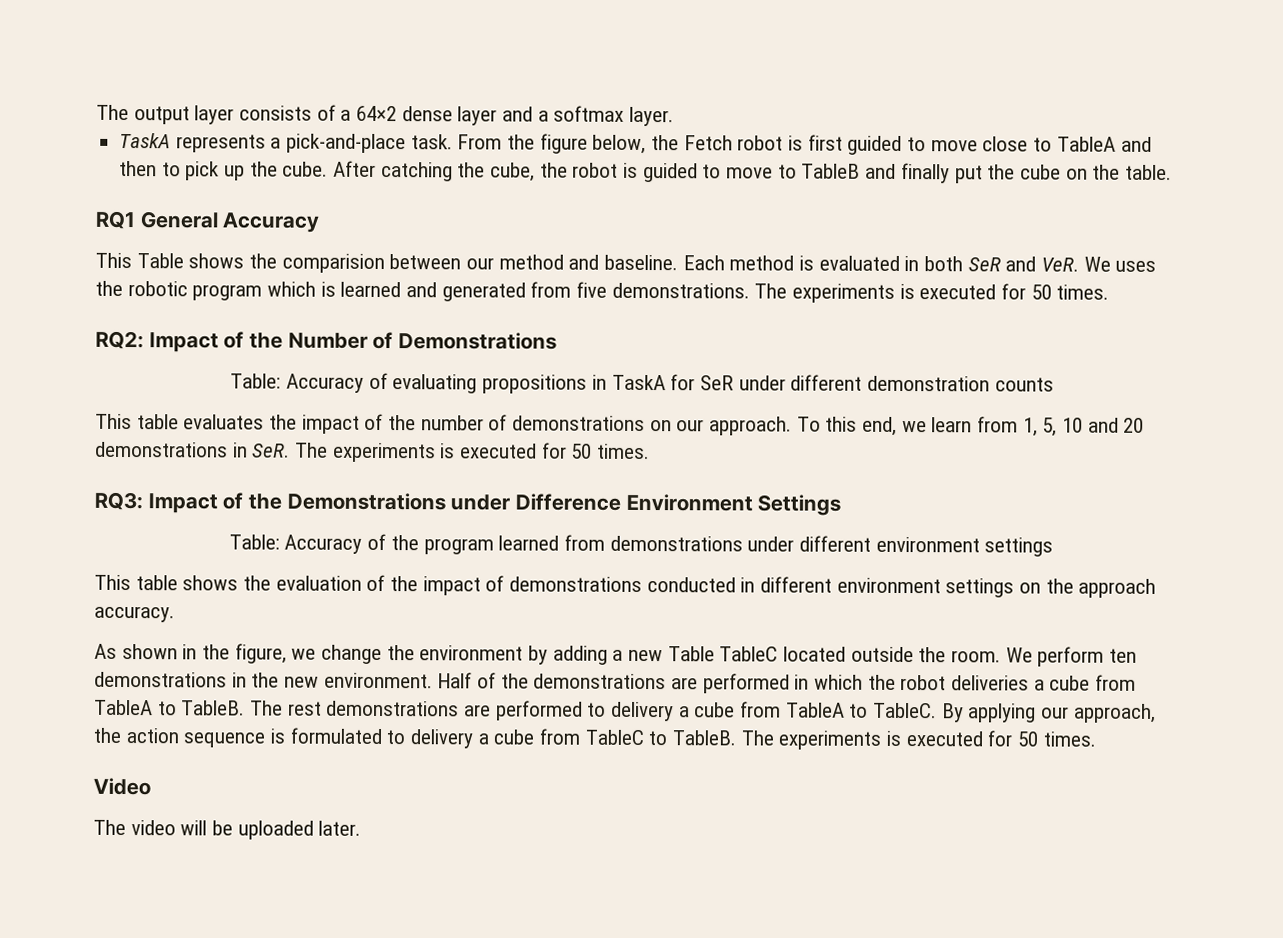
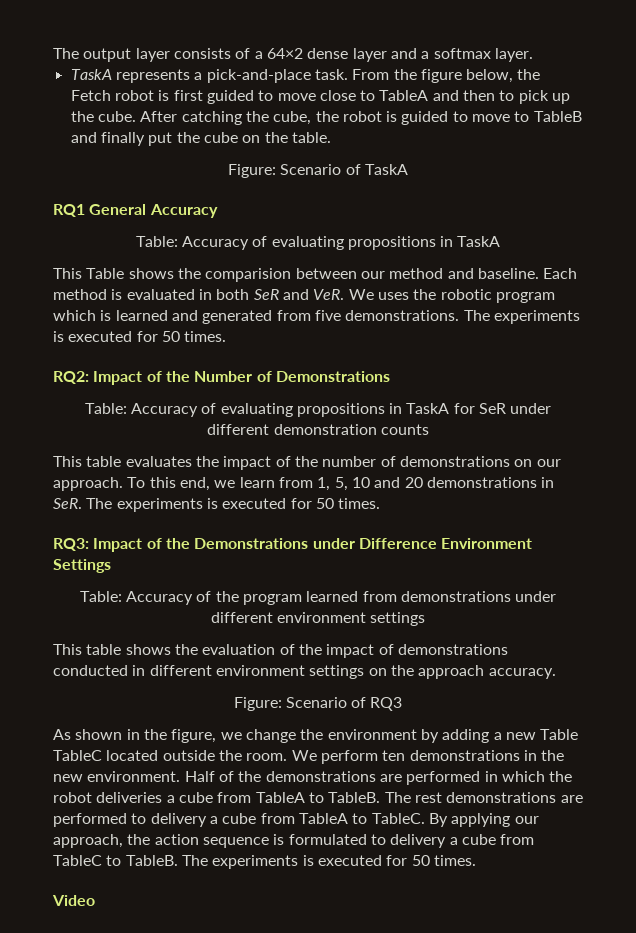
+ Figure: Scenario of TaskA
  RQ1 General Accuracy
+ Table: Accuracy of evaluating propositions in TaskA
+ Figure: Scenario of RQ3
- The video will be uploaded later.

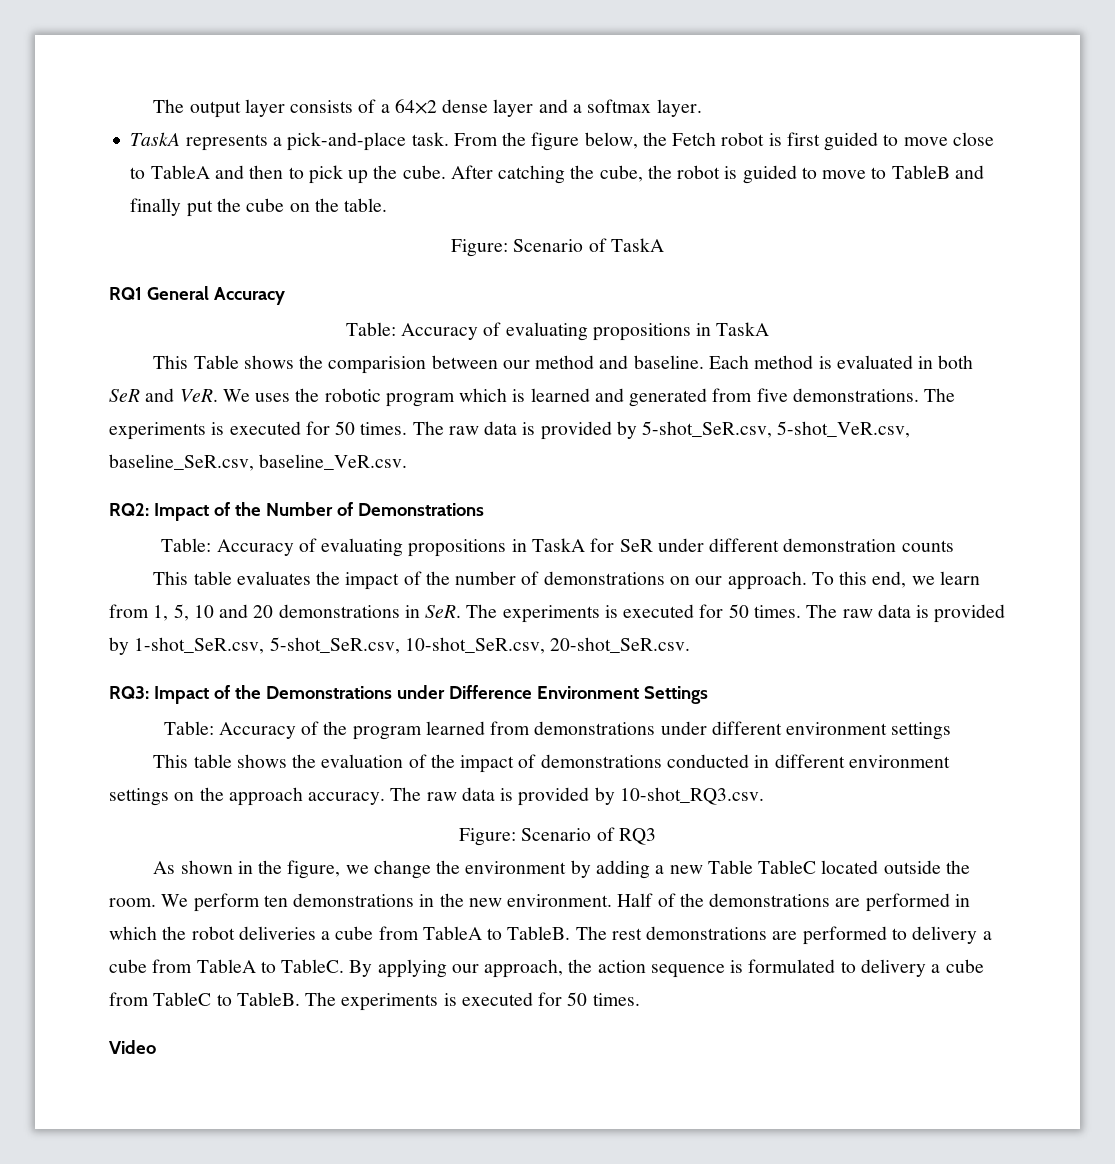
+ The raw data is provided by 5-shot_SeR.csv, 5-shot_VeR.csv, baseline_SeR.csv, baseline_VeR.csv.
+ The raw data is provided by 1-shot_SeR.csv, 5-shot_SeR.csv, 10-shot_SeR.csv, 20-shot_SeR.csv.
+ The raw data is provided by 10-shot_RQ3.csv.

